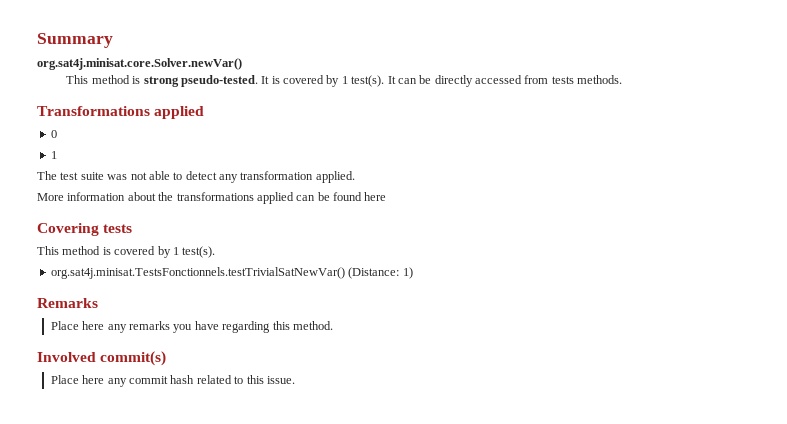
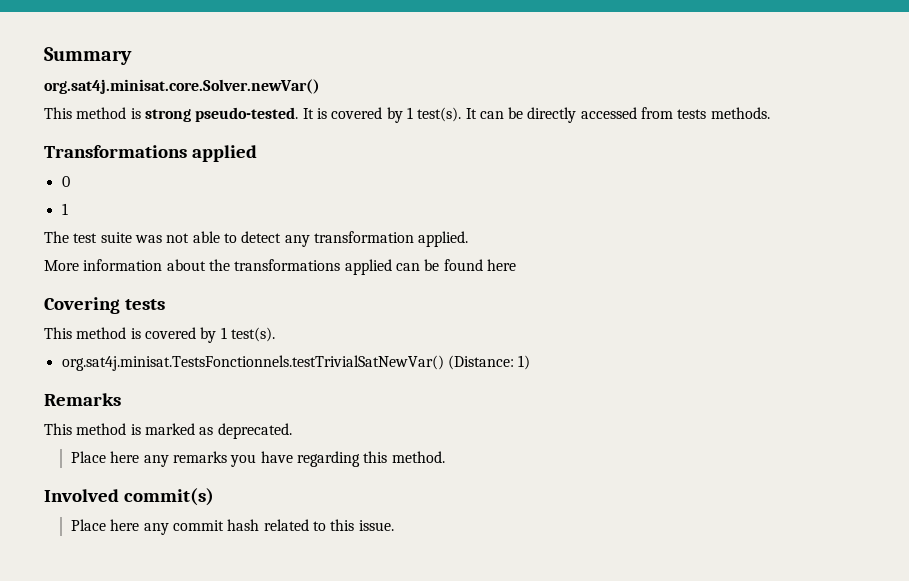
+ This method is marked as deprecated.

